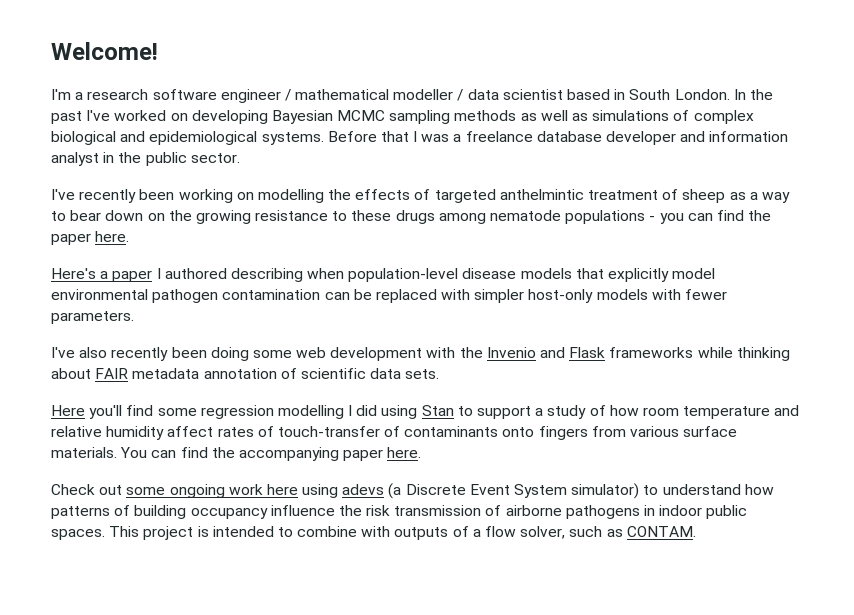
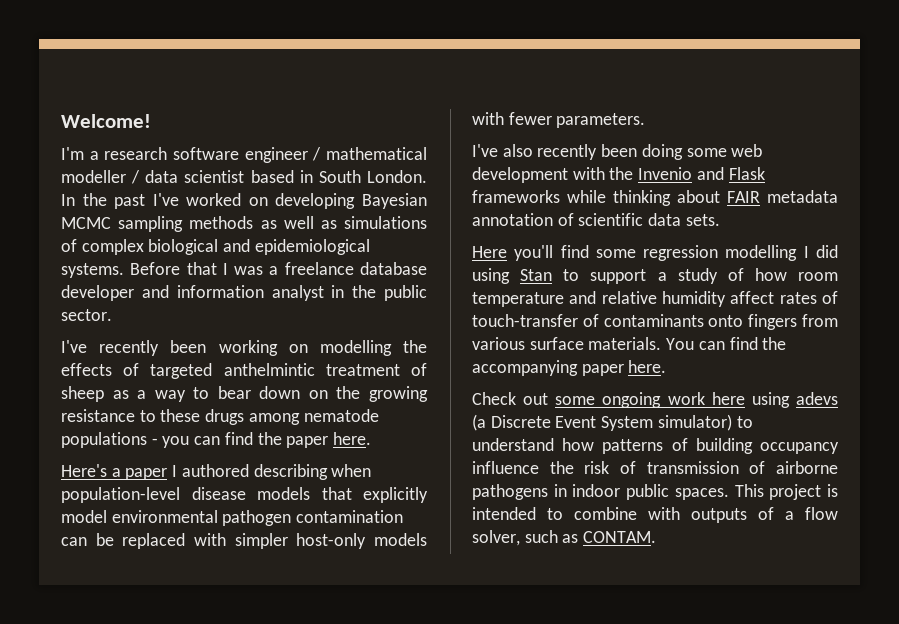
- Check out some ongoing work here using adevs (a Discrete Event System simulator) to understand how patterns of building occupancy influence the risk transmission of airborne pathogens in indoor public spaces.
+ Check out some ongoing work here using adevs (a Discrete Event System simulator) to understand how patterns of building occupancy influence the risk of transmission of airborne pathogens in indoor public spaces.

